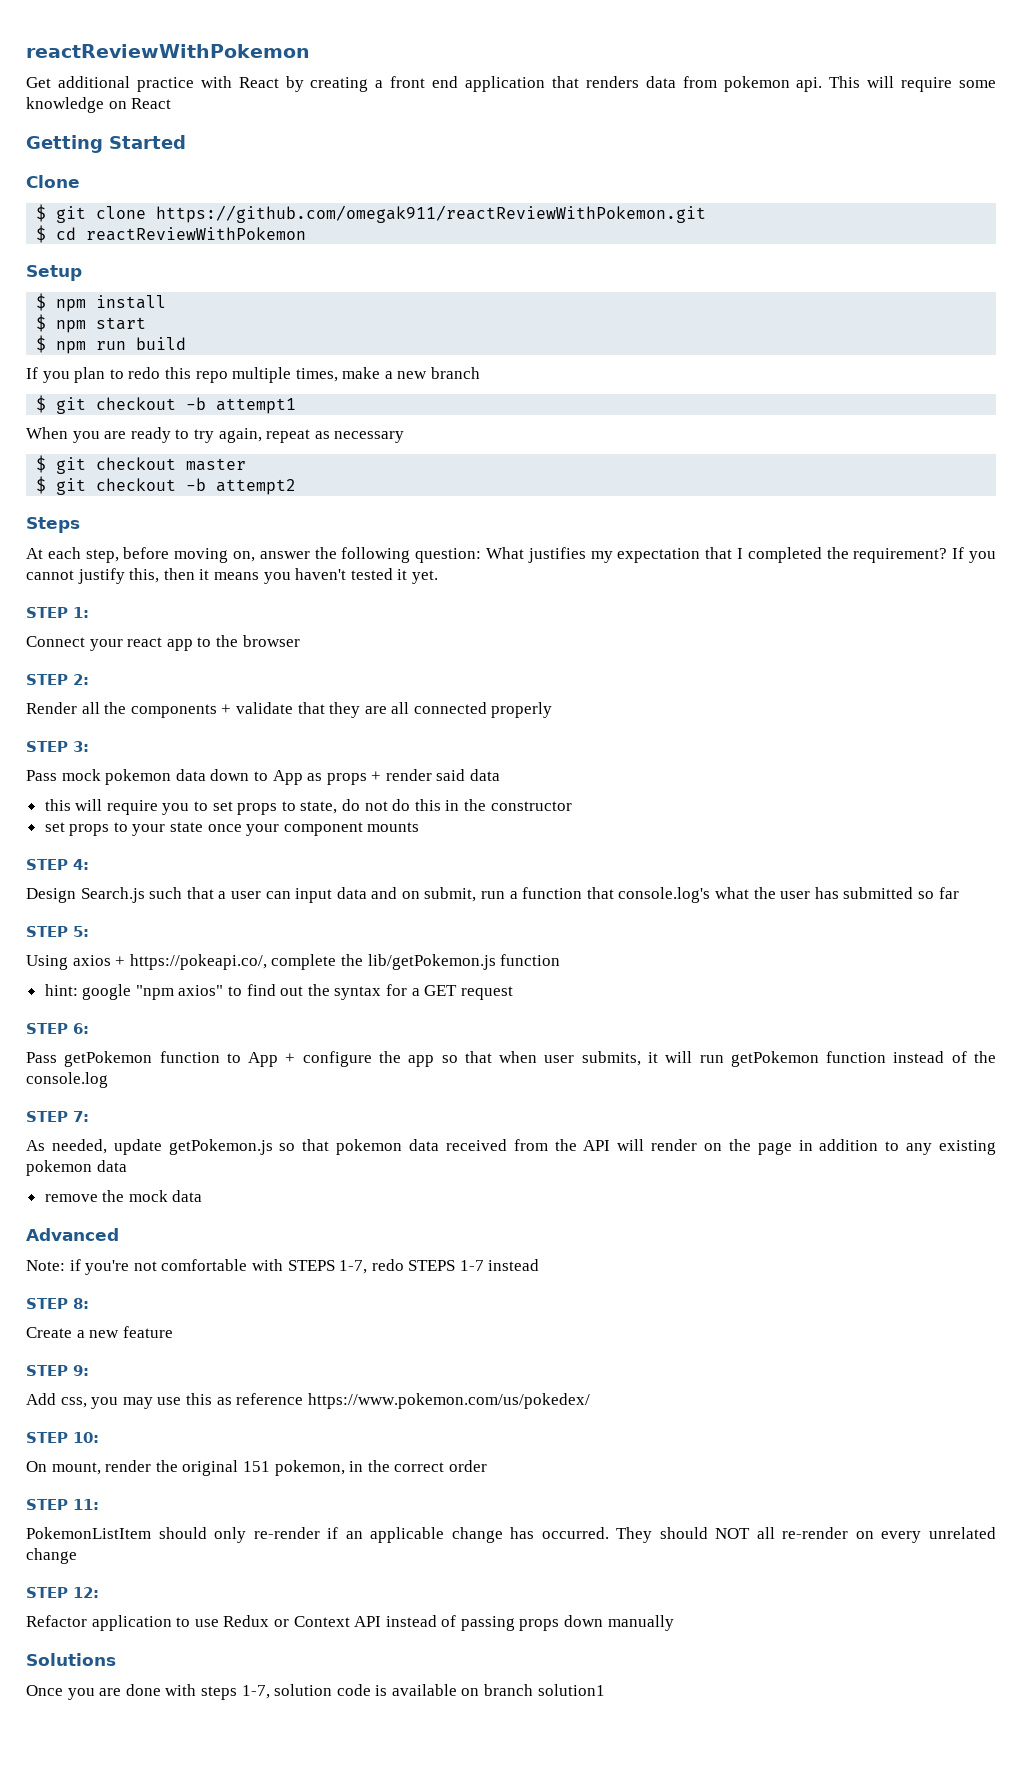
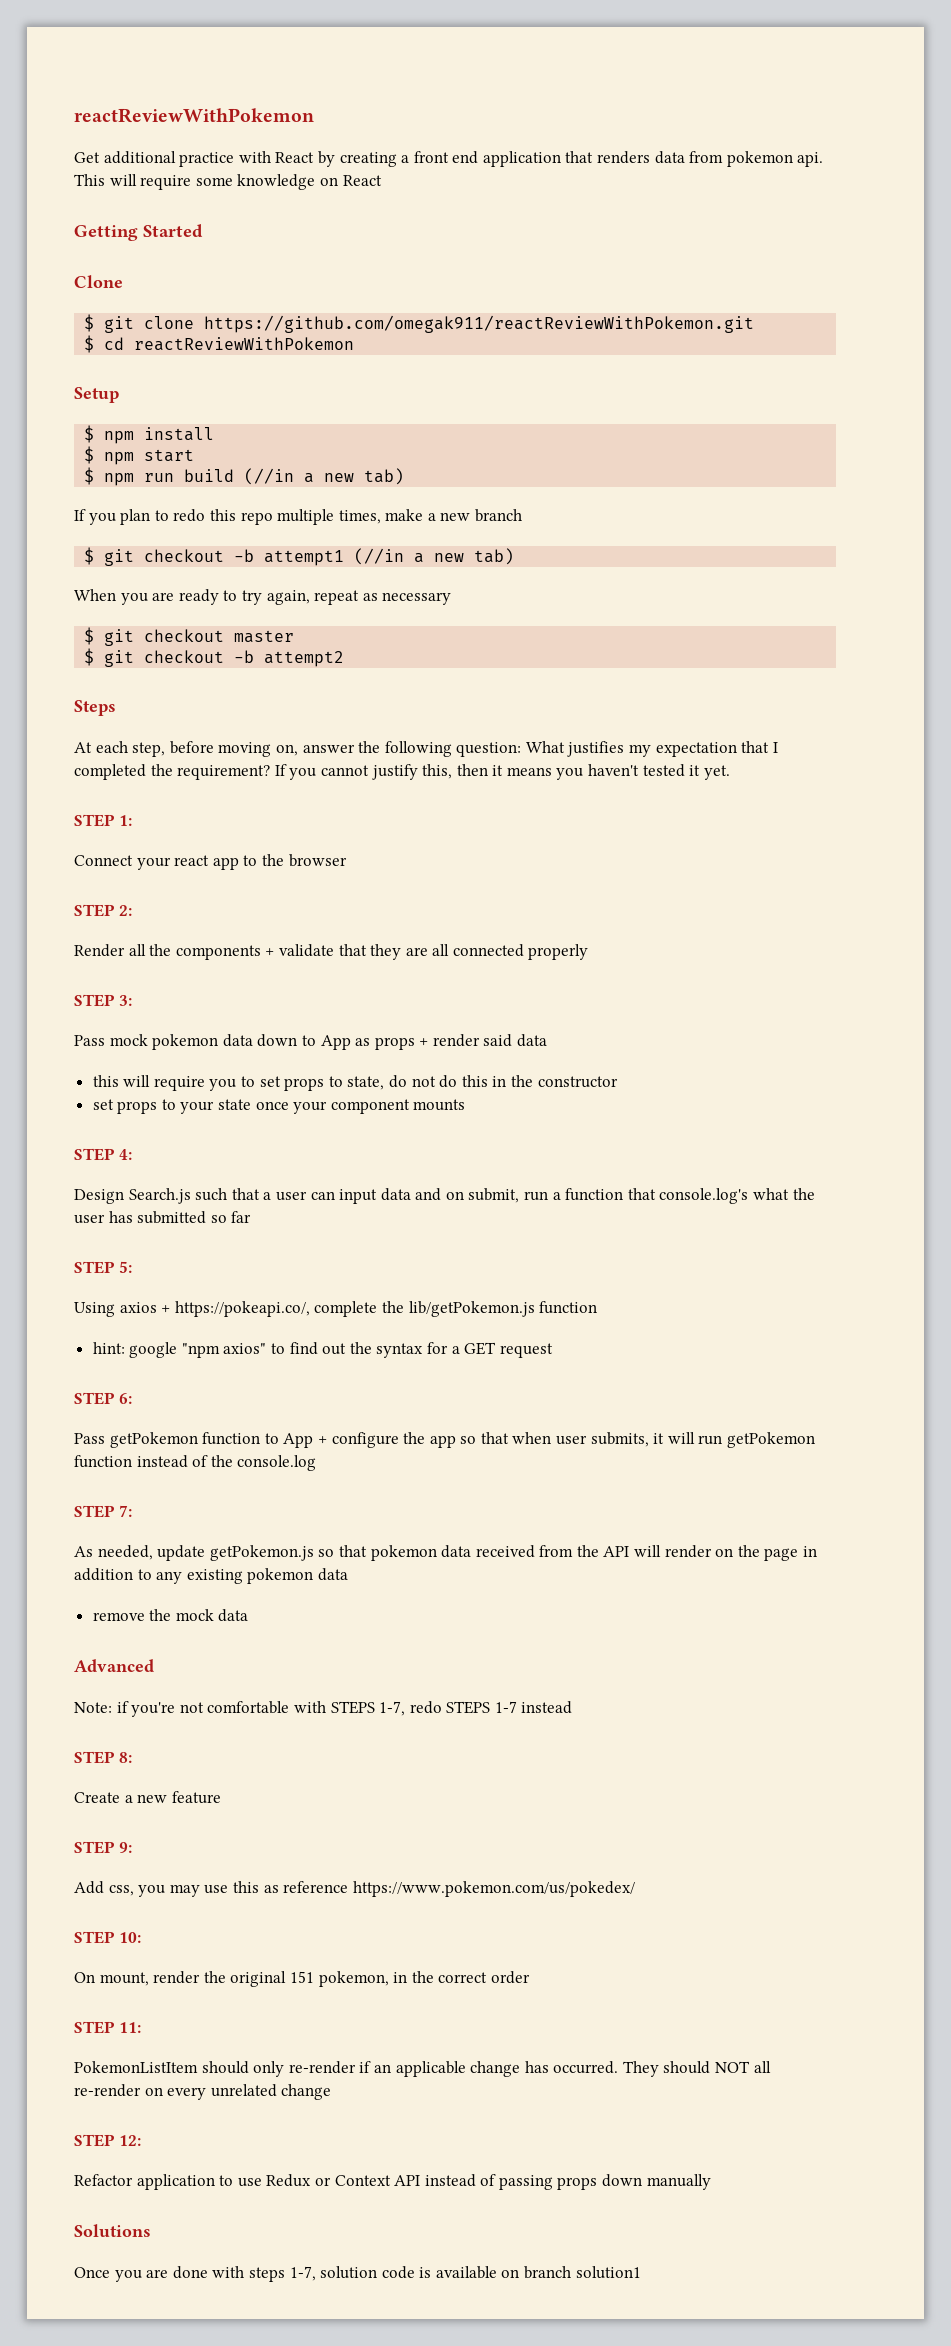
- $ npm run build
+ $ npm run build (//in a new tab)
- $ git checkout -b attempt1
+ $ git checkout -b attempt1 (//in a new tab)

